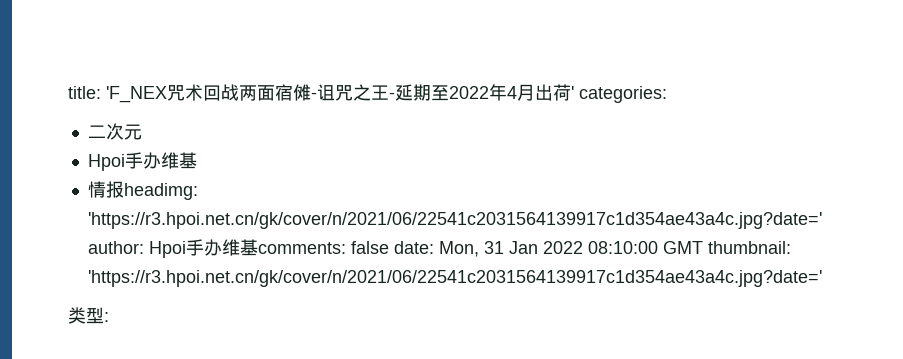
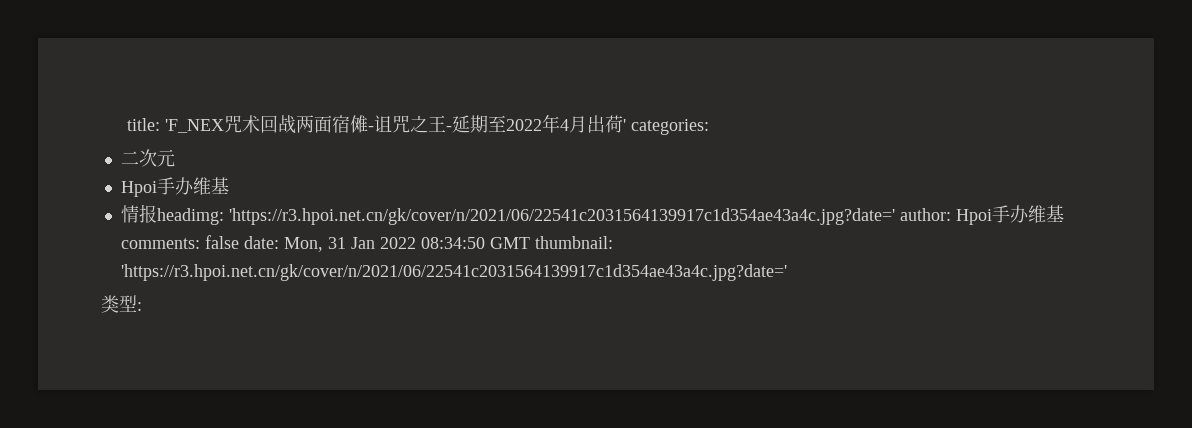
- 情报headimg: 'https://r3.hpoi.net.cn/gk/cover/n/2021/06/22541c2031564139917c1d354ae43a4c.jpg?date=' author: Hpoi手办维基comments: false date: Mon, 31 Jan 2022 08:10:00 GMT thumbnail: 'https://r3.hpoi.net.cn/gk/cover/n/2021/06/22541c2031564139917c1d354ae43a4c.jpg?date='
+ 情报headimg: 'https://r3.hpoi.net.cn/gk/cover/n/2021/06/22541c2031564139917c1d354ae43a4c.jpg?date=' author: Hpoi手办维基comments: false date: Mon, 31 Jan 2022 08:34:50 GMT thumbnail: 'https://r3.hpoi.net.cn/gk/cover/n/2021/06/22541c2031564139917c1d354ae43a4c.jpg?date='

